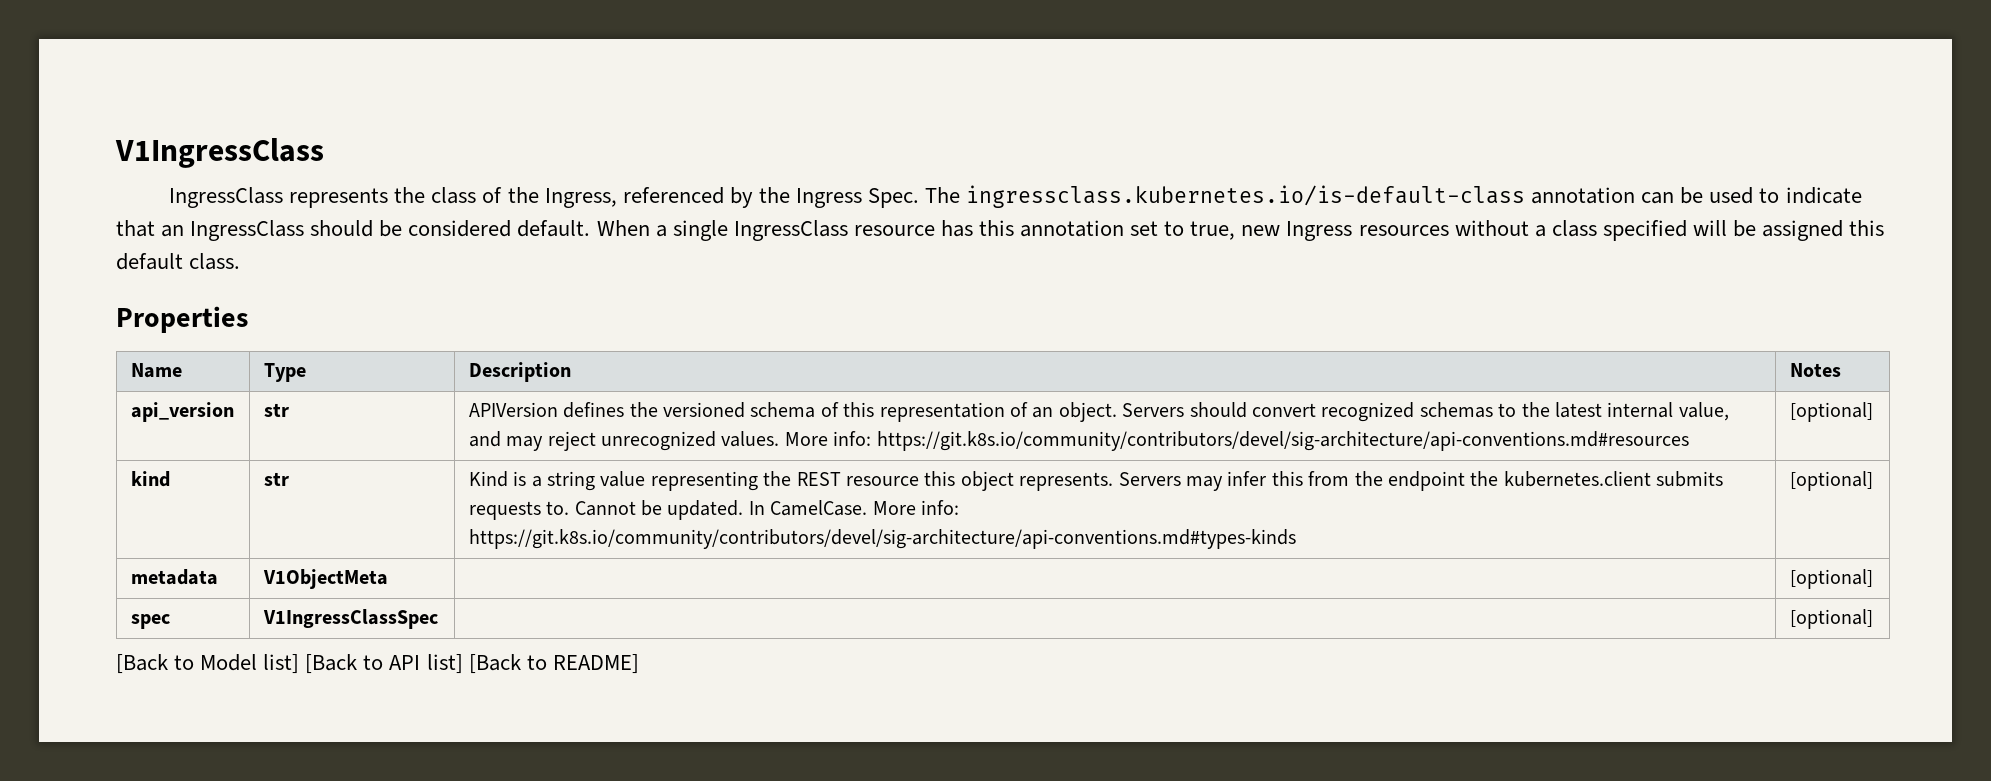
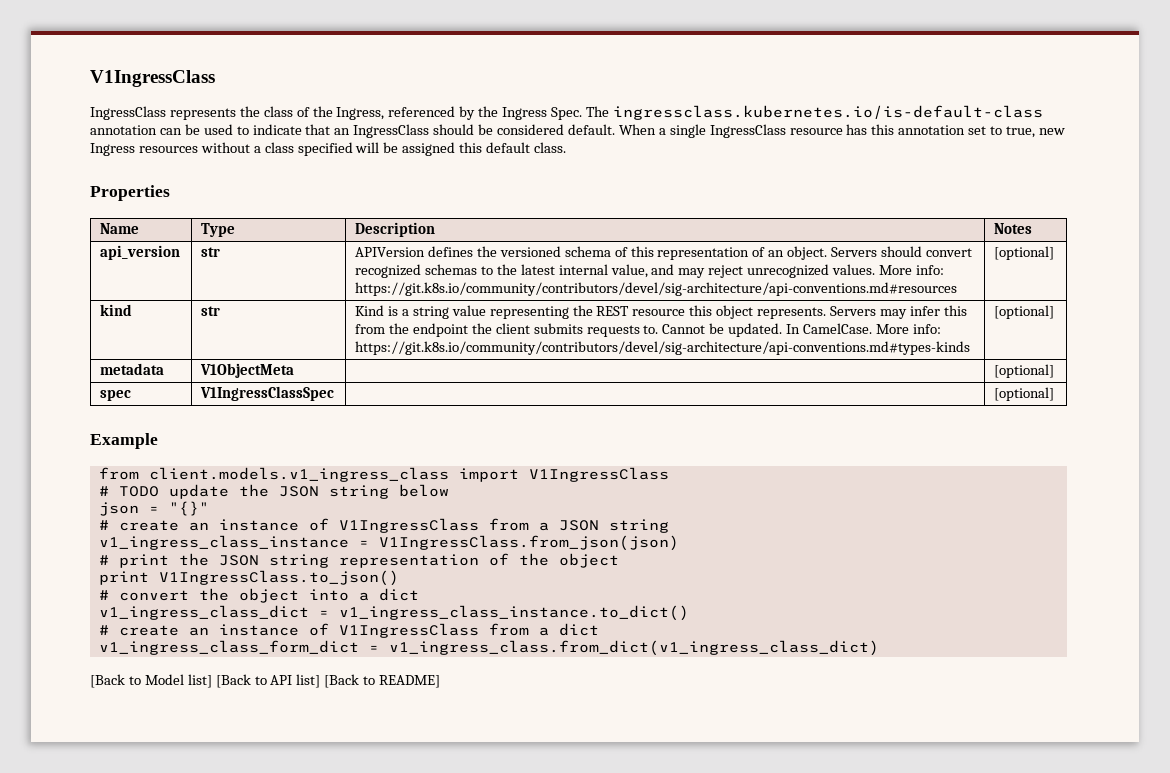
- kind | str | Kind is a string value representing the REST resource this object represents. Servers may infer this from the endpoint the kubernetes.client submits requests to. Cannot be updated. In CamelCase. More info: https://git.k8s.io/community/contributors/devel/sig-architecture/api-conventions.md#types-kinds | [optional]
+ kind | str | Kind is a string value representing the REST resource this object represents. Servers may infer this from the endpoint the client submits requests to. Cannot be updated. In CamelCase. More info: https://git.k8s.io/community/contributors/devel/sig-architecture/api-conventions.md#types-kinds | [optional]
+ Example
+ from client.models.v1_ingress_class import V1IngressClass
+ # TODO update the JSON string below
+ json = "{}"
+ # create an instance of V1IngressClass from a JSON string
+ v1_ingress_class_instance = V1IngressClass.from_json(json)
+ # print the JSON string representation of the object
+ print V1IngressClass.to_json()
+ # convert the object into a dict
+ v1_ingress_class_dict = v1_ingress_class_instance.to_dict()
+ # create an instance of V1IngressClass from a dict
+ v1_ingress_class_form_dict = v1_ingress_class.from_dict(v1_ingress_class_dict)

